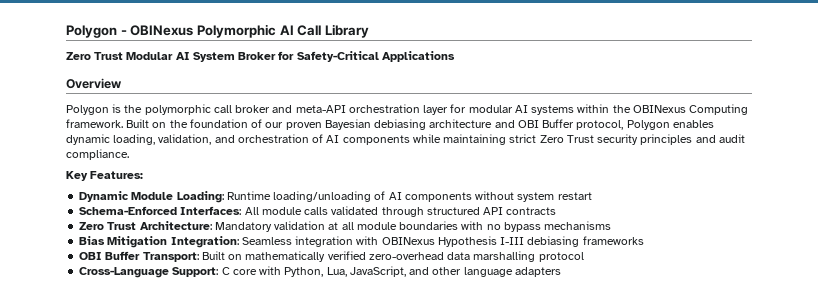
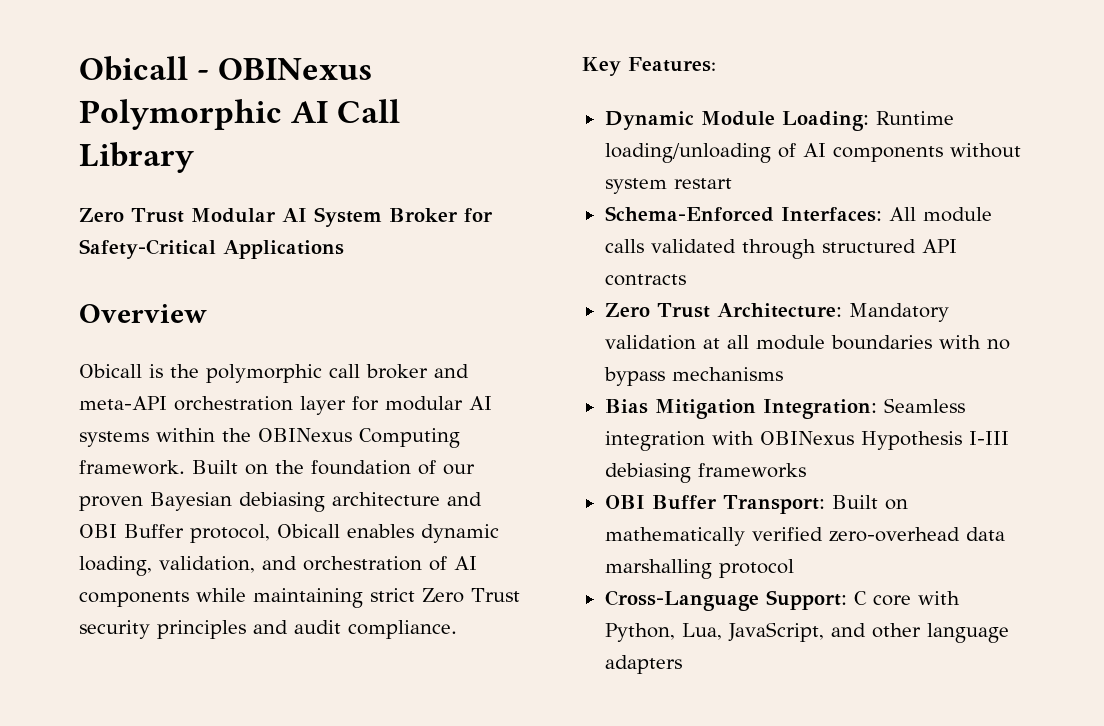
- Polygon - OBINexus Polymorphic AI Call Library
+ Obicall - OBINexus Polymorphic AI Call Library
- Polygon is the polymorphic call broker and meta-API orchestration layer for modular AI systems within the OBINexus Computing framework.
+ Obicall is the polymorphic call broker and meta-API orchestration layer for modular AI systems within the OBINexus Computing framework.
- Built on the foundation of our proven Bayesian debiasing architecture and OBI Buffer protocol, Polygon enables dynamic loading, validation, and orchestration of AI components while maintaining strict Zero Trust security principles and audit compliance.
+ Built on the foundation of our proven Bayesian debiasing architecture and OBI Buffer protocol, Obicall enables dynamic loading, validation, and orchestration of AI components while maintaining strict Zero Trust security principles and audit compliance.

